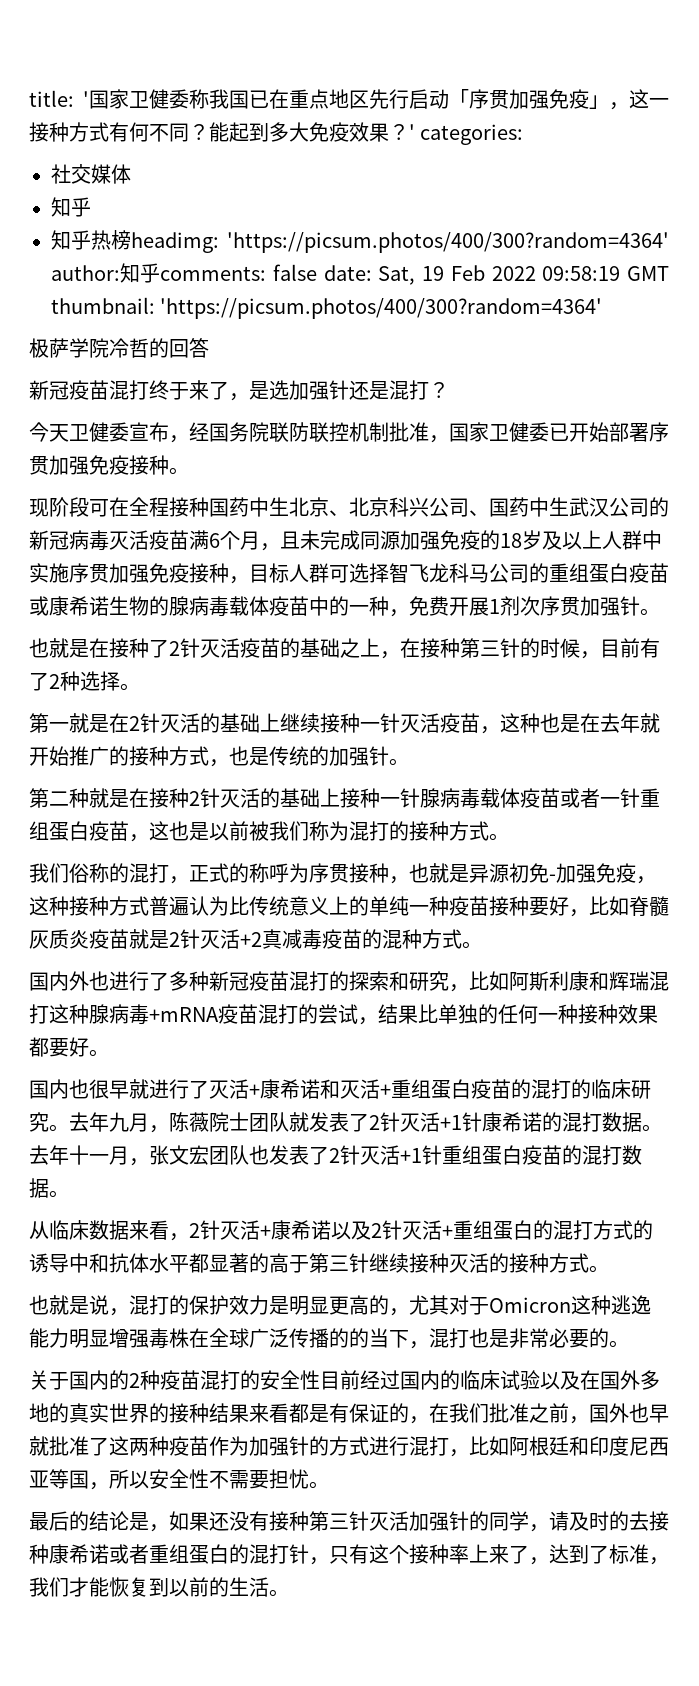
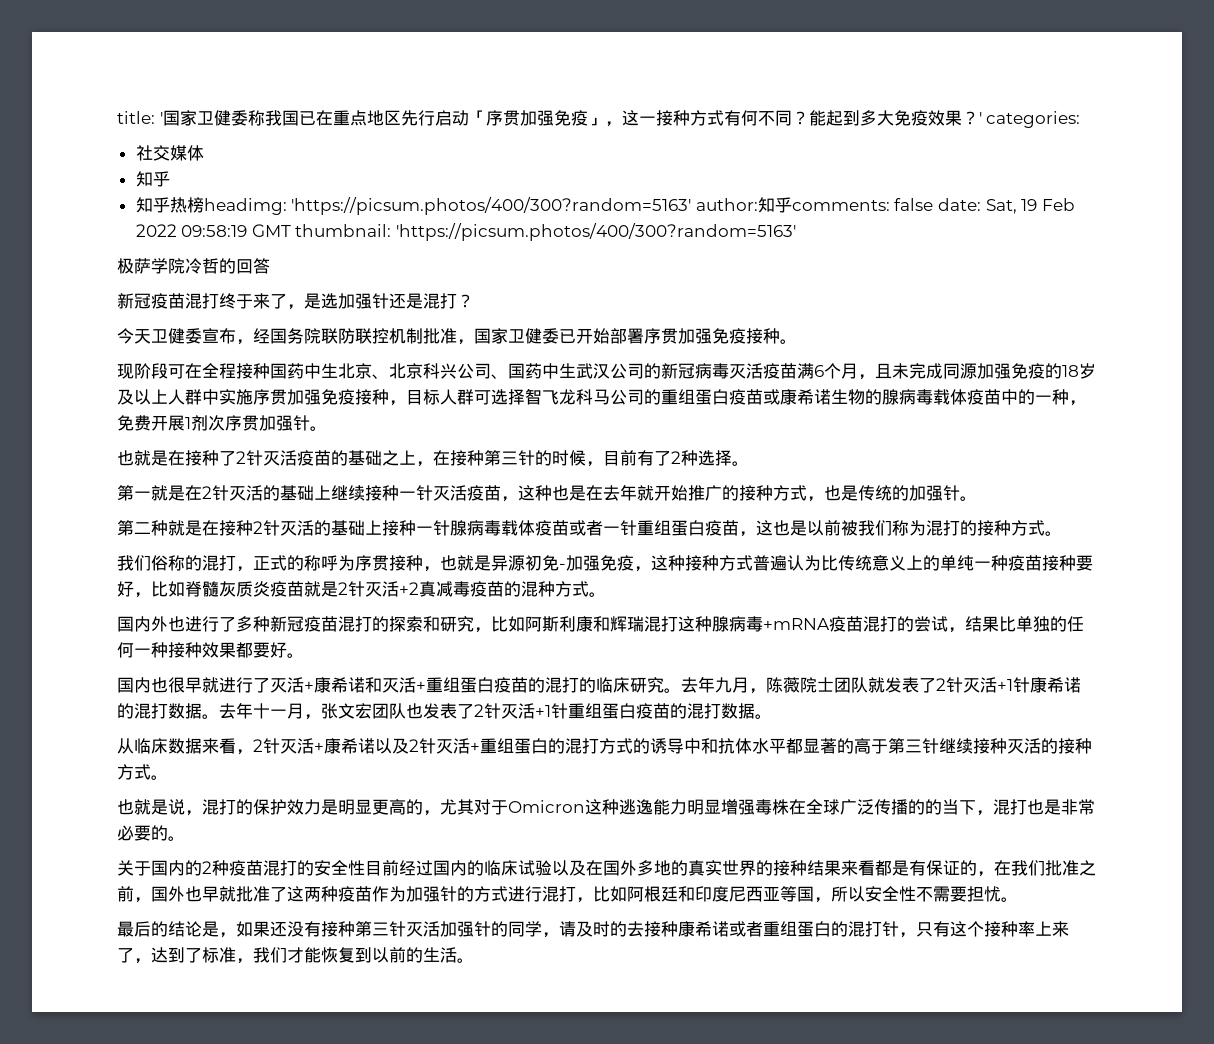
- 知乎热榜headimg: 'https://picsum.photos/400/300?random=4364' author:知乎comments: false date: Sat, 19 Feb 2022 09:58:19 GMT thumbnail: 'https://picsum.photos/400/300?random=4364'
+ 知乎热榜headimg: 'https://picsum.photos/400/300?random=5163' author:知乎comments: false date: Sat, 19 Feb 2022 09:58:19 GMT thumbnail: 'https://picsum.photos/400/300?random=5163'

